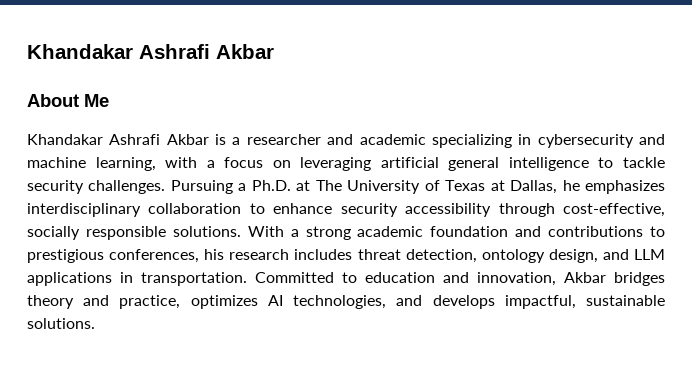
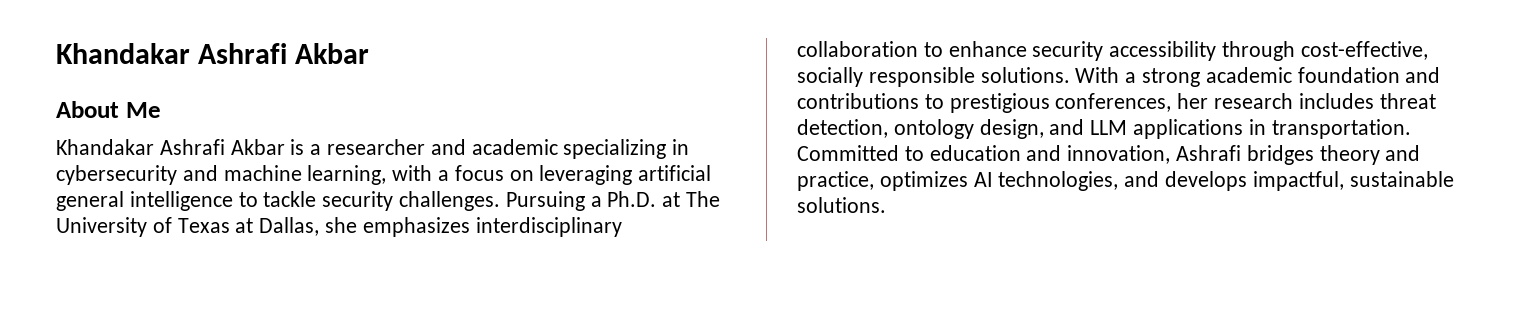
- Pursuing a Ph.D. at The University of Texas at Dallas, he emphasizes interdisciplinary collaboration to enhance security accessibility through cost-effective, socially responsible solutions.
+ Pursuing a Ph.D. at The University of Texas at Dallas, she emphasizes interdisciplinary collaboration to enhance security accessibility through cost-effective, socially responsible solutions.
- With a strong academic foundation and contributions to prestigious conferences, his research includes threat detection, ontology design, and LLM applications in transportation.
+ With a strong academic foundation and contributions to prestigious conferences, her research includes threat detection, ontology design, and LLM applications in transportation.
- Committed to education and innovation, Akbar bridges theory and practice, optimizes AI technologies, and develops impactful, sustainable solutions.
+ Committed to education and innovation, Ashrafi bridges theory and practice, optimizes AI technologies, and develops impactful, sustainable solutions.

